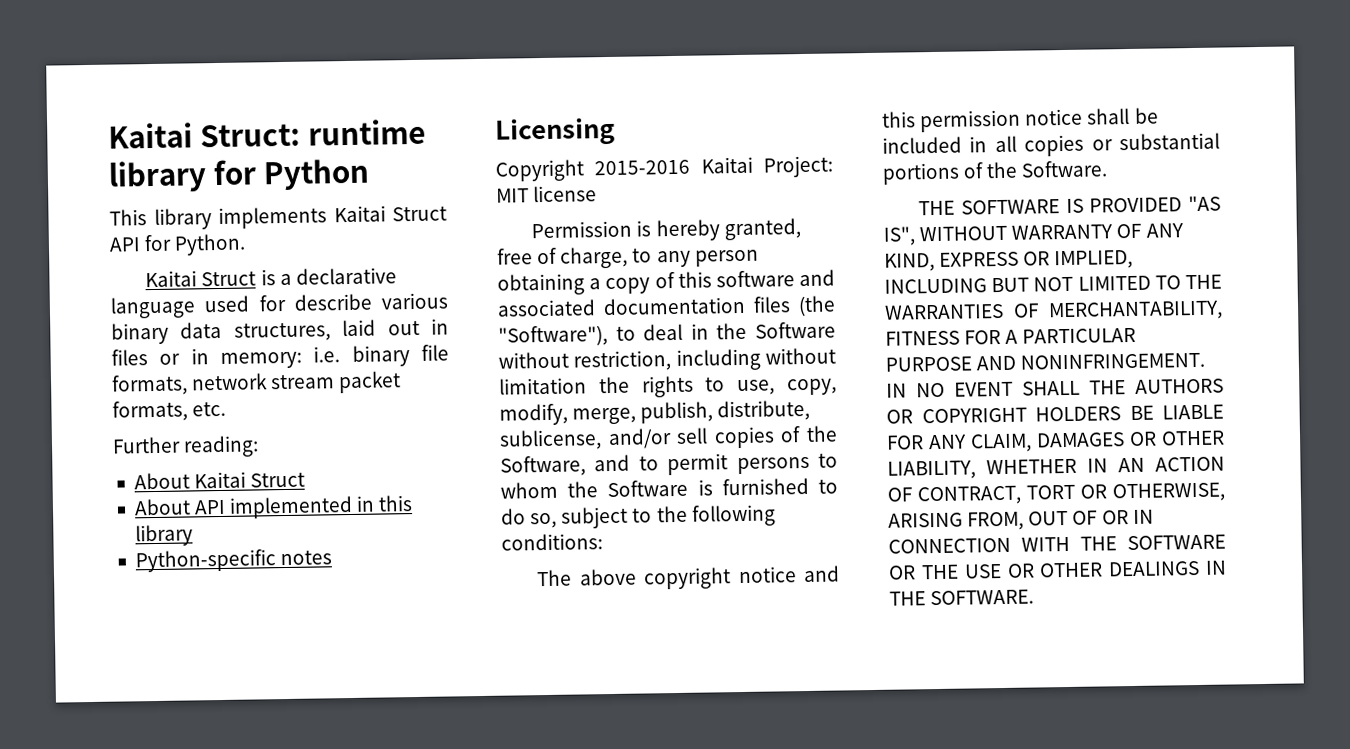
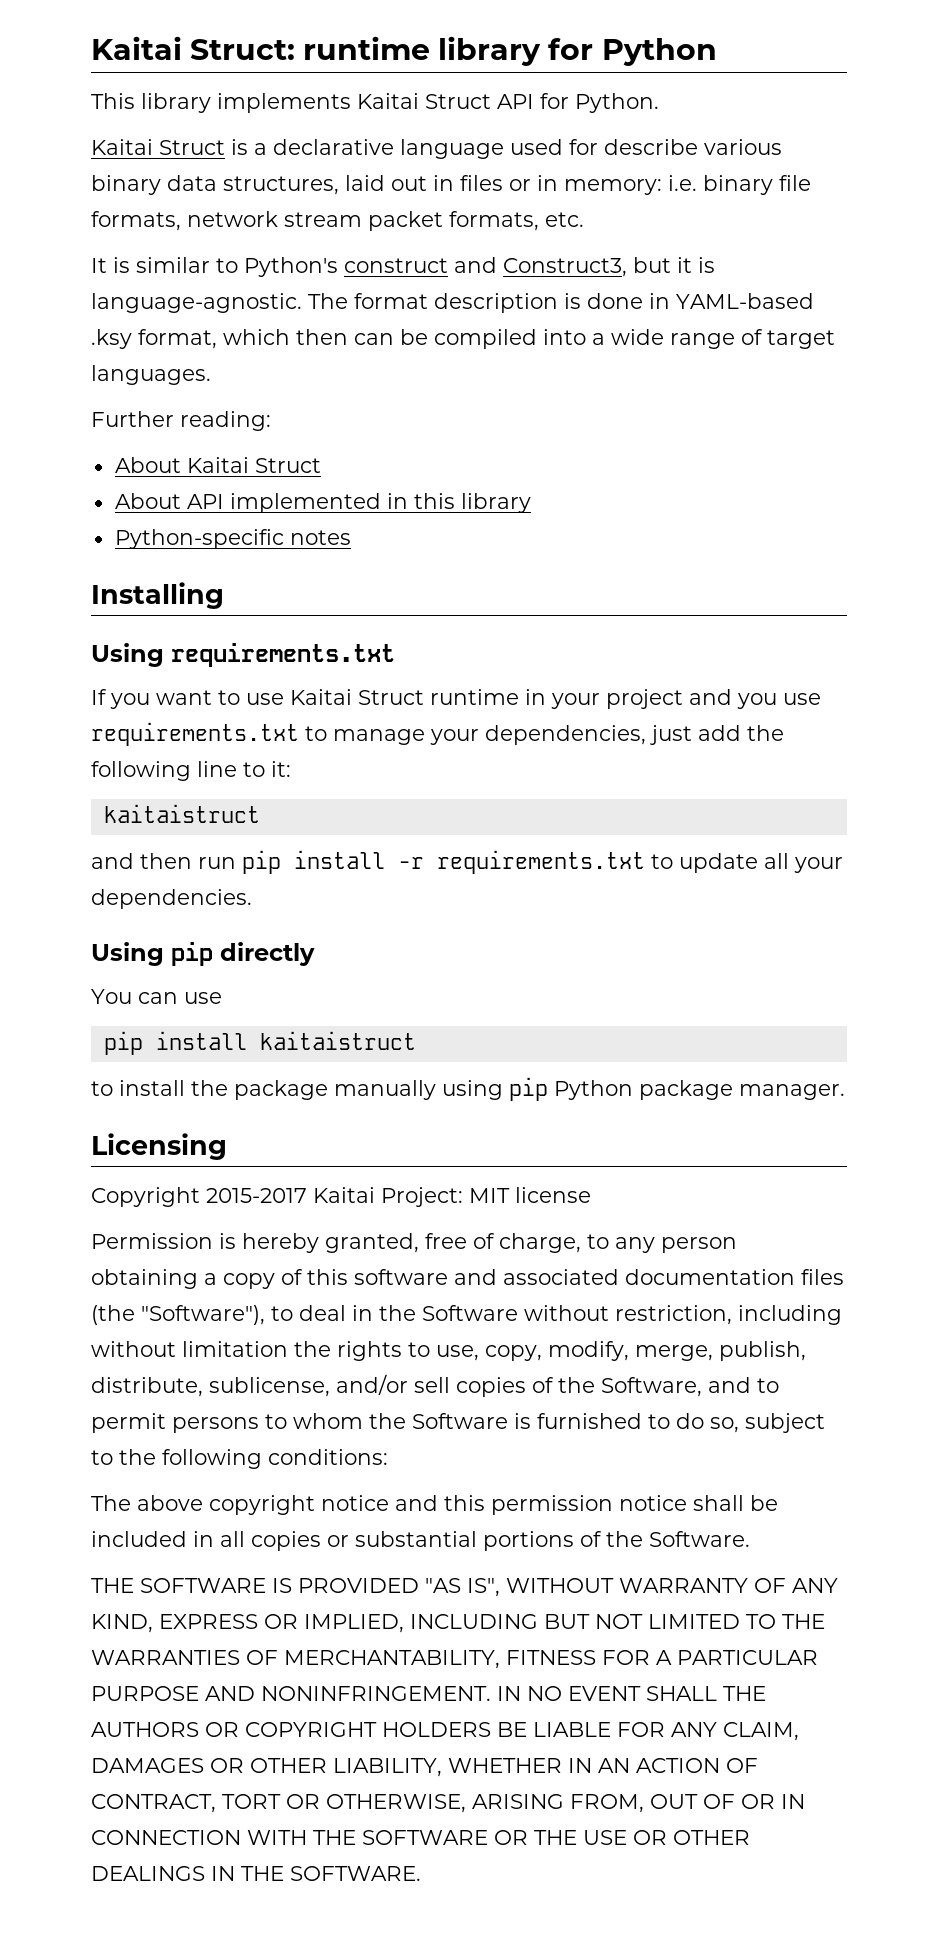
+ It is similar to Python's construct and Construct3, but it is language-agnostic. The format description is done in YAML-based .ksy format, which then can be compiled into a wide range of target languages.
+ Installing
+ Using requirements.txt
+ If you want to use Kaitai Struct runtime in your project and you use requirements.txt to manage your dependencies, just add the following line to it:
+ kaitaistruct
+ and then run pip install -r requirements.txt to update all your dependencies.
+ Using pip directly
+ You can use
+ pip install kaitaistruct
+ to install the package manually using pip Python package manager.
- Copyright 2015-2016 Kaitai Project: MIT license
+ Copyright 2015-2017 Kaitai Project: MIT license

